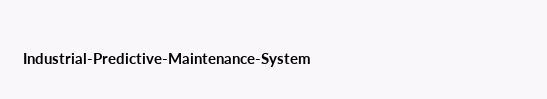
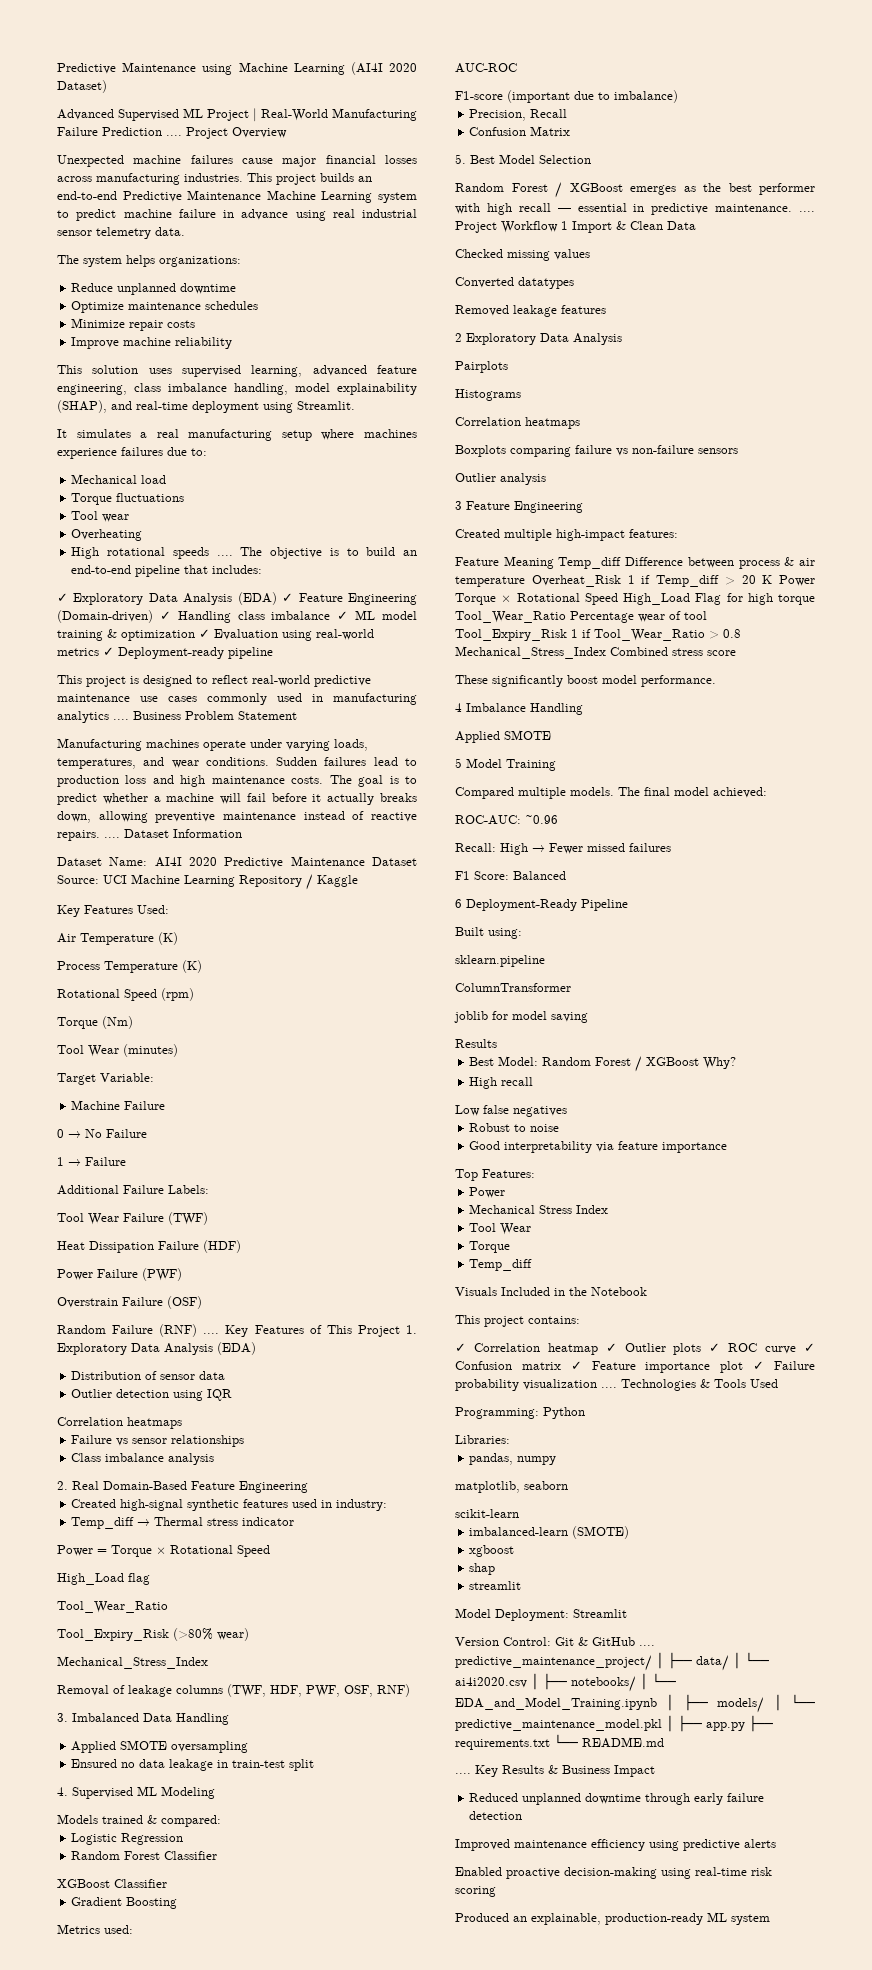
- Industrial-Predictive-Maintenance-System
+ Predictive Maintenance using Machine Learning (AI4I 2020 Dataset)
+ Advanced Supervised ML Project | Real-World Manufacturing Failure Prediction .... Project Overview
+ Unexpected machine failures cause major financial losses across manufacturing industries. This project builds an end-to-end Predictive Maintenance Machine Learning system to predict machine failure in advance using real industrial sensor telemetry data.
+ The system helps organizations:
+ Reduce unplanned downtime
+ Optimize maintenance schedules
+ Minimize repair costs
+ Improve machine reliability
+ This solution uses supervised learning, advanced feature engineering, class imbalance handling, model explainability (SHAP), and real-time deployment using Streamlit.
+ It simulates a real manufacturing setup where machines experience failures due to:
+ Mechanical load
+ Torque fluctuations
+ Tool wear
+ Overheating
+ High rotational speeds .... The objective is to build an end-to-end pipeline that includes:
+ ✓ Exploratory Data Analysis (EDA) ✓ Feature Engineering (Domain-driven) ✓ Handling class imbalance ✓ ML model training & optimization ✓ Evaluation using real-world metrics ✓ Deployment-ready pipeline
+ This project is designed to reflect real-world predictive maintenance use cases commonly used in manufacturing analytics .... Business Problem Statement
+ Manufacturing machines operate under varying loads, temperatures, and wear conditions. Sudden failures lead to production loss and high maintenance costs. The goal is to predict whether a machine will fail before it actually breaks down, allowing preventive maintenance instead of reactive repairs. .... Dataset Information
+ Dataset Name: AI4I 2020 Predictive Maintenance Dataset Source: UCI Machine Learning Repository / Kaggle
+ Key Features Used:
+ Air Temperature (K)
+ Process Temperature (K)
+ Rotational Speed (rpm)
+ Torque (Nm)
+ Tool Wear (minutes)
+ Target Variable:
+ Machine Failure
+ 0 → No Failure
+ 1 → Failure
+ Additional Failure Labels:
+ Tool Wear Failure (TWF)
+ Heat Dissipation Failure (HDF)
+ Power Failure (PWF)
+ Overstrain Failure (OSF)
+ Random Failure (RNF) .... Key Features of This Project 1. Exploratory Data Analysis (EDA)
+ Distribution of sensor data
+ Outlier detection using IQR
+ Correlation heatmaps
+ Failure vs sensor relationships
+ Class imbalance analysis
+ 2. Real Domain-Based Feature Engineering
+ Created high-signal synthetic features used in industry:
+ Temp_diff → Thermal stress indicator
+ Power = Torque × Rotational Speed
+ High_Load flag
+ Tool_Wear_Ratio
+ Tool_Expiry_Risk (>80% wear)
+ Mechanical_Stress_Index
+ Removal of leakage columns (TWF, HDF, PWF, OSF, RNF)
+ 3. Imbalanced Data Handling
+ Applied SMOTE oversampling
+ Ensured no data leakage in train-test split
+ 4. Supervised ML Modeling
+ Models trained & compared:
+ Logistic Regression
+ Random Forest Classifier
+ XGBoost Classifier
+ Gradient Boosting
+ Metrics used:
+ AUC-ROC
+ F1-score (important due to imbalance)
+ Precision, Recall
+ Confusion Matrix
+ 5. Best Model Selection
+ Random Forest / XGBoost emerges as the best performer with high recall — essential in predictive maintenance. .... Project Workflow 1 Import & Clean Data
+ Checked missing values
+ Converted datatypes
+ Removed leakage features
+ 2 Exploratory Data Analysis
+ Pairplots
+ Histograms
+ Correlation heatmaps
+ Boxplots comparing failure vs non-failure sensors
+ Outlier analysis
+ 3 Feature Engineering
+ Created multiple high-impact features:
+ Feature Meaning Temp_diff Difference between process & air temperature Overheat_Risk 1 if Temp_diff > 20 K Power Torque × Rotational Speed High_Load Flag for high torque Tool_Wear_Ratio Percentage wear of tool Tool_Expiry_Risk 1 if Tool_Wear_Ratio > 0.8 Mechanical_Stress_Index Combined stress score
+ These significantly boost model performance.
+ 4 Imbalance Handling
+ Applied SMOTE
+ 5 Model Training
+ Compared multiple models. The final model achieved:
+ ROC-AUC: ~0.96
+ Recall: High → Fewer missed failures
+ F1 Score: Balanced
+ 6 Deployment-Ready Pipeline
+ Built using:
+ sklearn.pipeline
+ ColumnTransformer
+ joblib for model saving
+ Results
+ Best Model: Random Forest / XGBoost Why?
+ High recall
+ Low false negatives
+ Robust to noise
+ Good interpretability via feature importance
+ Top Features:
+ Power
+ Mechanical Stress Index
+ Tool Wear
+ Torque
+ Temp_diff
+ Visuals Included in the Notebook
+ This project contains:
+ ✓ Correlation heatmap ✓ Outlier plots ✓ ROC curve ✓ Confusion matrix ✓ Feature importance plot ✓ Failure probability visualization .... Technologies & Tools Used
+ Programming: Python
+ Libraries:
+ pandas, numpy
+ matplotlib, seaborn
+ scikit-learn
+ imbalanced-learn (SMOTE)
+ xgboost
+ shap
+ streamlit
+ Model Deployment: Streamlit
+ Version Control: Git & GitHub .... predictive_maintenance_project/ │ ├── data/ │ └── ai4i2020.csv │ ├── notebooks/ │ └── EDA_and_Model_Training.ipynb │ ├── models/ │ └── predictive_maintenance_model.pkl │ ├── app.py ├── requirements.txt └── README.md
+ .... Key Results & Business Impact
+ Reduced unplanned downtime through early failure detection
+ Improved maintenance efficiency using predictive alerts
+ Enabled proactive decision-making using real-time risk scoring
+ Produced an explainable, production-ready ML system

